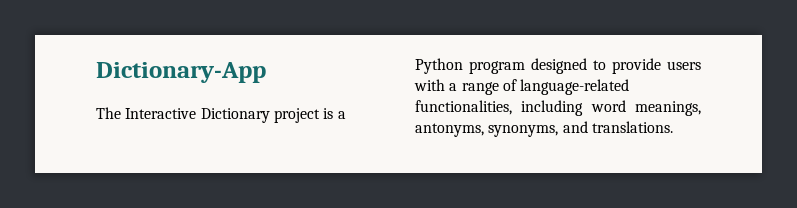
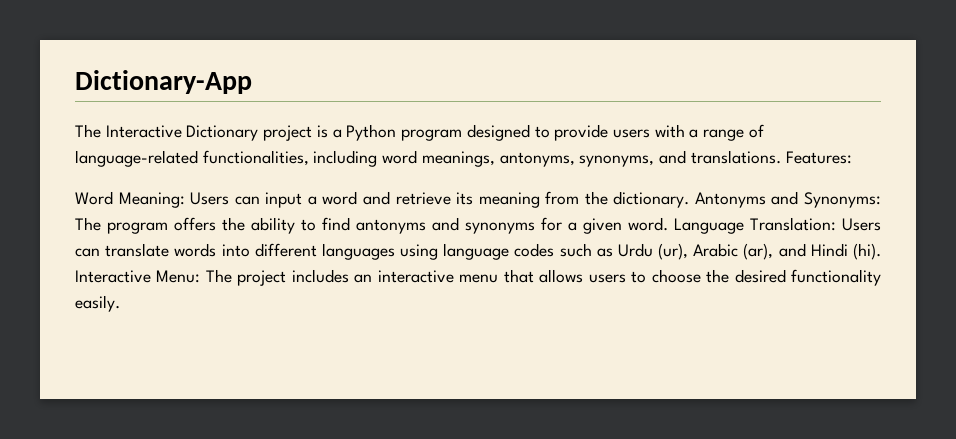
+ Features:
+ Word Meaning: Users can input a word and retrieve its meaning from the dictionary. Antonyms and Synonyms: The program offers the ability to find antonyms and synonyms for a given word. Language Translation: Users can translate words into different languages using language codes such as Urdu (ur), Arabic (ar), and Hindi (hi). Interactive Menu: The project includes an interactive menu that allows users to choose the desired functionality easily.

